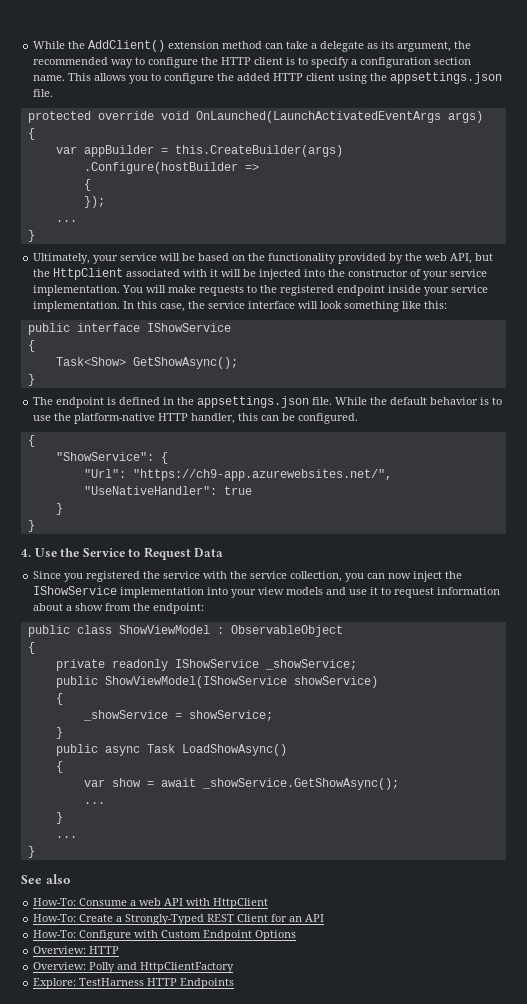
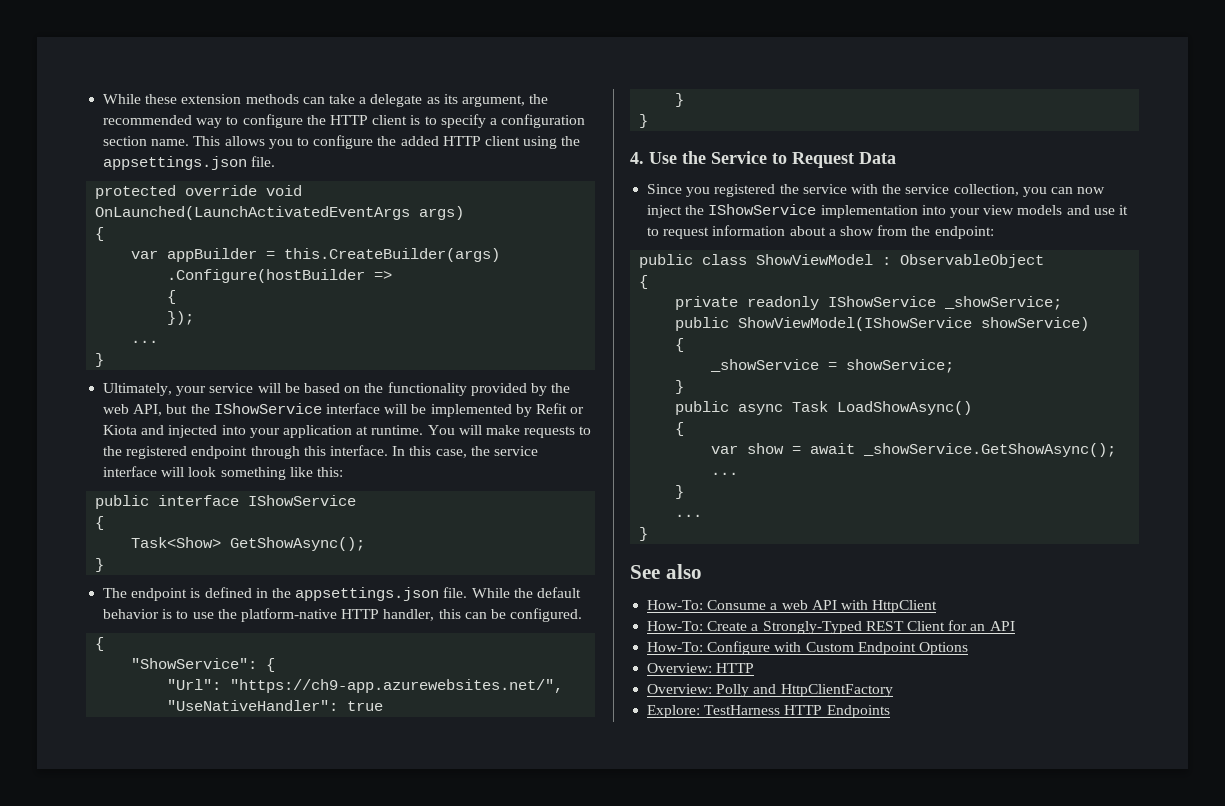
- While the AddClient() extension method can take a delegate as its argument, the recommended way to configure the HTTP client is to specify a configuration section name.
+ While these extension methods can take a delegate as its argument, the recommended way to configure the HTTP client is to specify a configuration section name.
- Ultimately, your service will be based on the functionality provided by the web API, but the HttpClient associated with it will be injected into the constructor of your service implementation.
+ Ultimately, your service will be based on the functionality provided by the web API, but the IShowService interface will be implemented by Refit or Kiota and injected into your application at runtime.
- You will make requests to the registered endpoint inside your service implementation.
+ You will make requests to the registered endpoint through this interface.

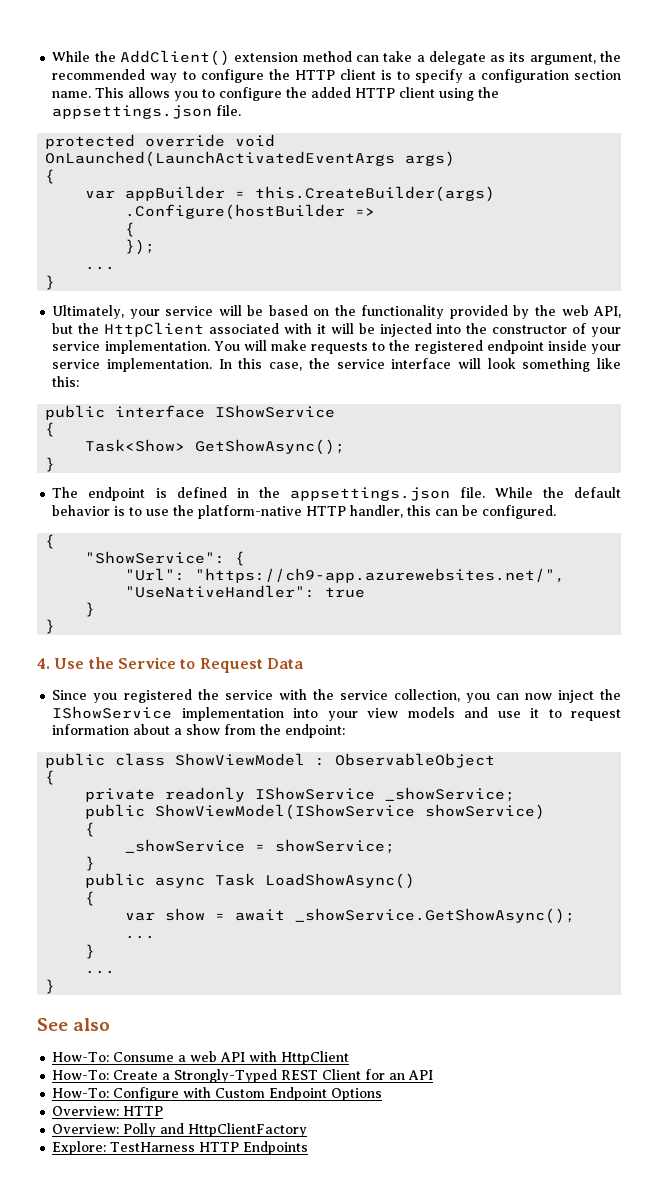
- While these extension methods can take a delegate as its argument, the recommended way to configure the HTTP client is to specify a configuration section name.
+ While the AddClient() extension method can take a delegate as its argument, the recommended way to configure the HTTP client is to specify a configuration section name.
- Ultimately, your service will be based on the functionality provided by the web API, but the IShowService interface will be implemented by Refit or Kiota and injected into your application at runtime.
+ Ultimately, your service will be based on the functionality provided by the web API, but the HttpClient associated with it will be injected into the constructor of your service implementation.
- You will make requests to the registered endpoint through this interface.
+ You will make requests to the registered endpoint inside your service implementation.

